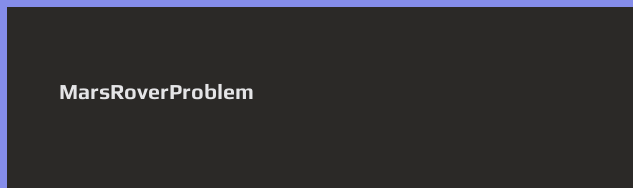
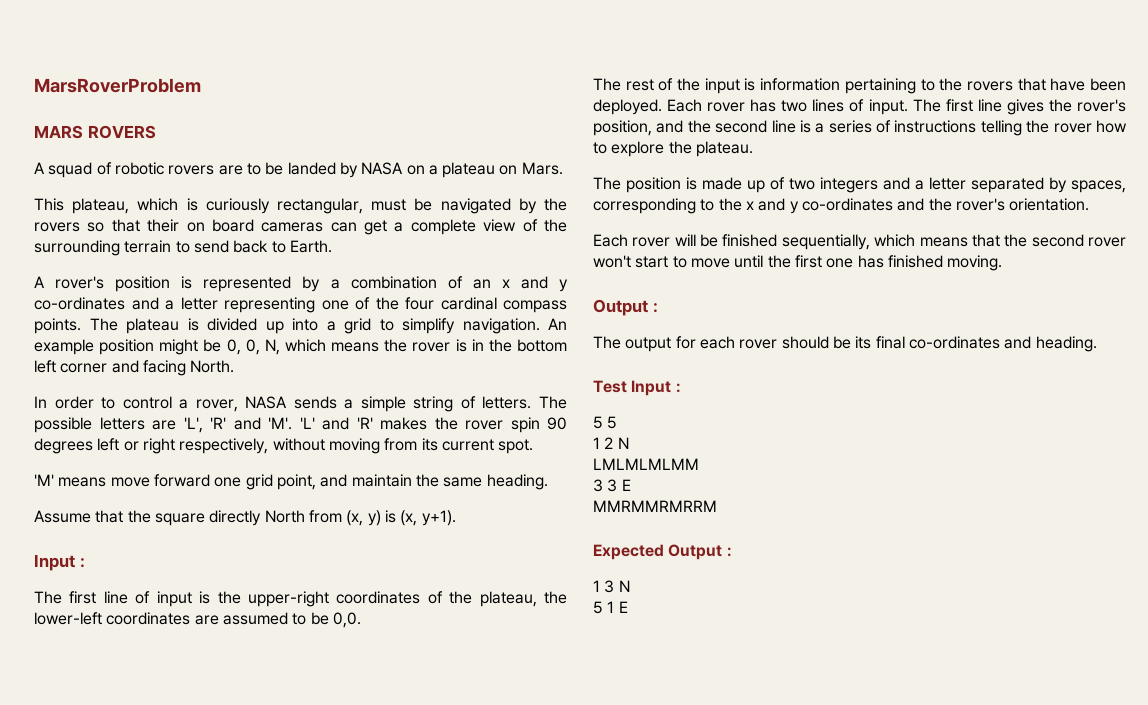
+ MARS ROVERS
+ A squad of robotic rovers are to be landed by NASA on a plateau on Mars.
+ This plateau, which is curiously rectangular, must be navigated by the rovers so that their on board cameras can get a complete view of the surrounding terrain to send back to Earth.
+ A rover's position is represented by a combination of an x and y co-ordinates and a letter representing one of the four cardinal compass points. The plateau is divided up into a grid to simplify navigation. An example position might be 0, 0, N, which means the rover is in the bottom left corner and facing North.
+ In order to control a rover, NASA sends a simple string of letters. The possible letters are 'L', 'R' and 'M'. 'L' and 'R' makes the rover spin 90 degrees left or right respectively, without moving from its current spot.
+ 'M' means move forward one grid point, and maintain the same heading.
+ Assume that the square directly North from (x, y) is (x, y+1).
+ Input :
+ The first line of input is the upper-right coordinates of the plateau, the lower-left coordinates are assumed to be 0,0.
+ The rest of the input is information pertaining to the rovers that have been deployed. Each rover has two lines of input. The first line gives the rover's position, and the second line is a series of instructions telling the rover how to explore the plateau.
+ The position is made up of two integers and a letter separated by spaces, corresponding to the x and y co-ordinates and the rover's orientation.
+ Each rover will be finished sequentially, which means that the second rover won't start to move until the first one has finished moving.
+ Output :
+ The output for each rover should be its final co-ordinates and heading.
+ Test Input :
+ 5 5
+ 1 2 N
+ LMLMLMLMM
+ 3 3 E
+ MMRMMRMRRM
+ Expected Output :
+ 1 3 N
+ 5 1 E

